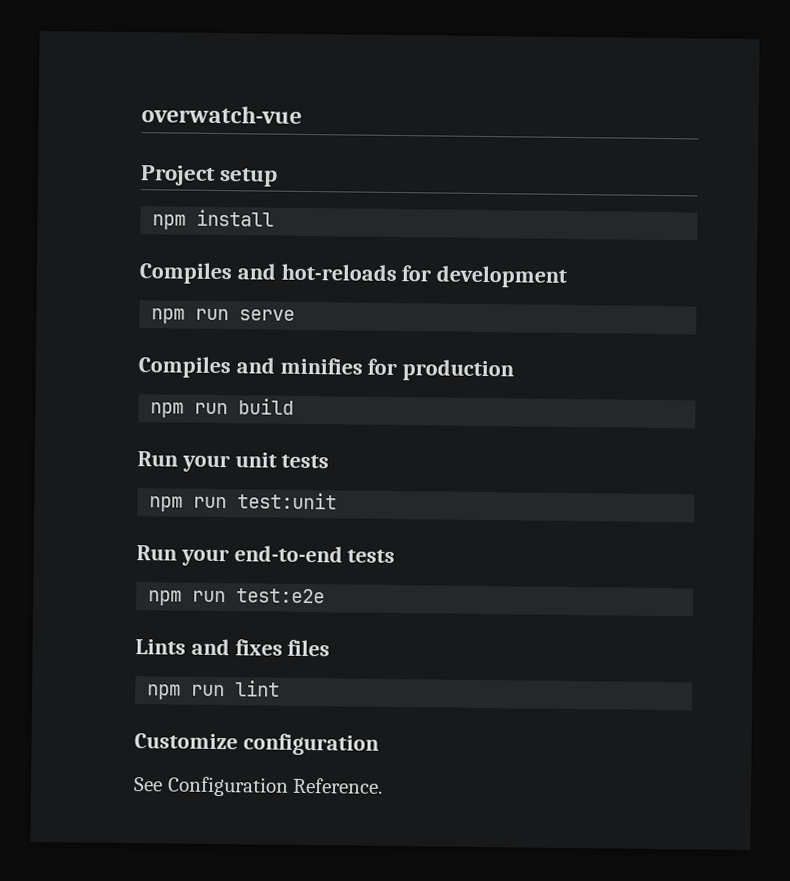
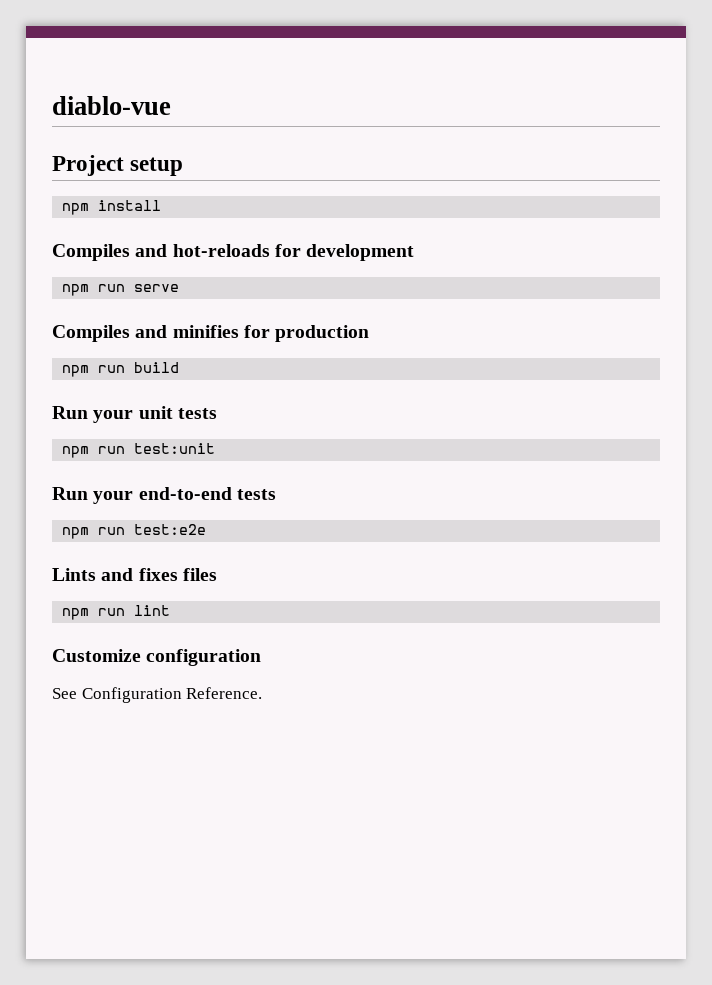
- overwatch-vue
+ diablo-vue

